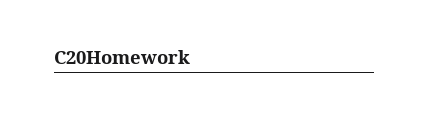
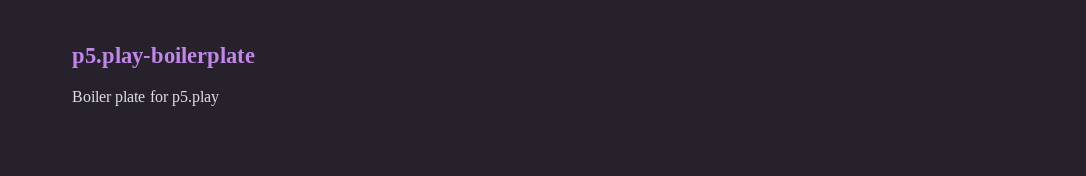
- C20Homework
+ p5.play-boilerplate
+ Boiler plate for p5.play

